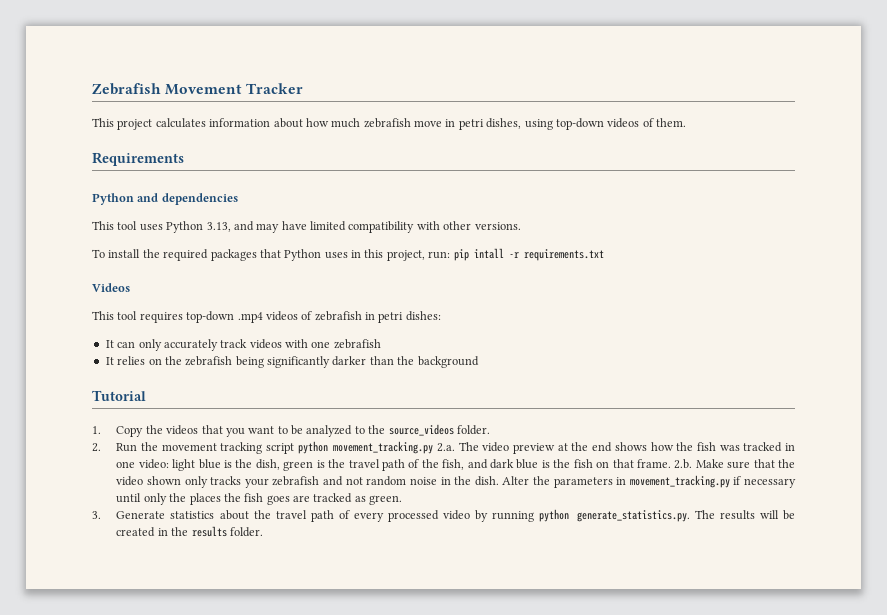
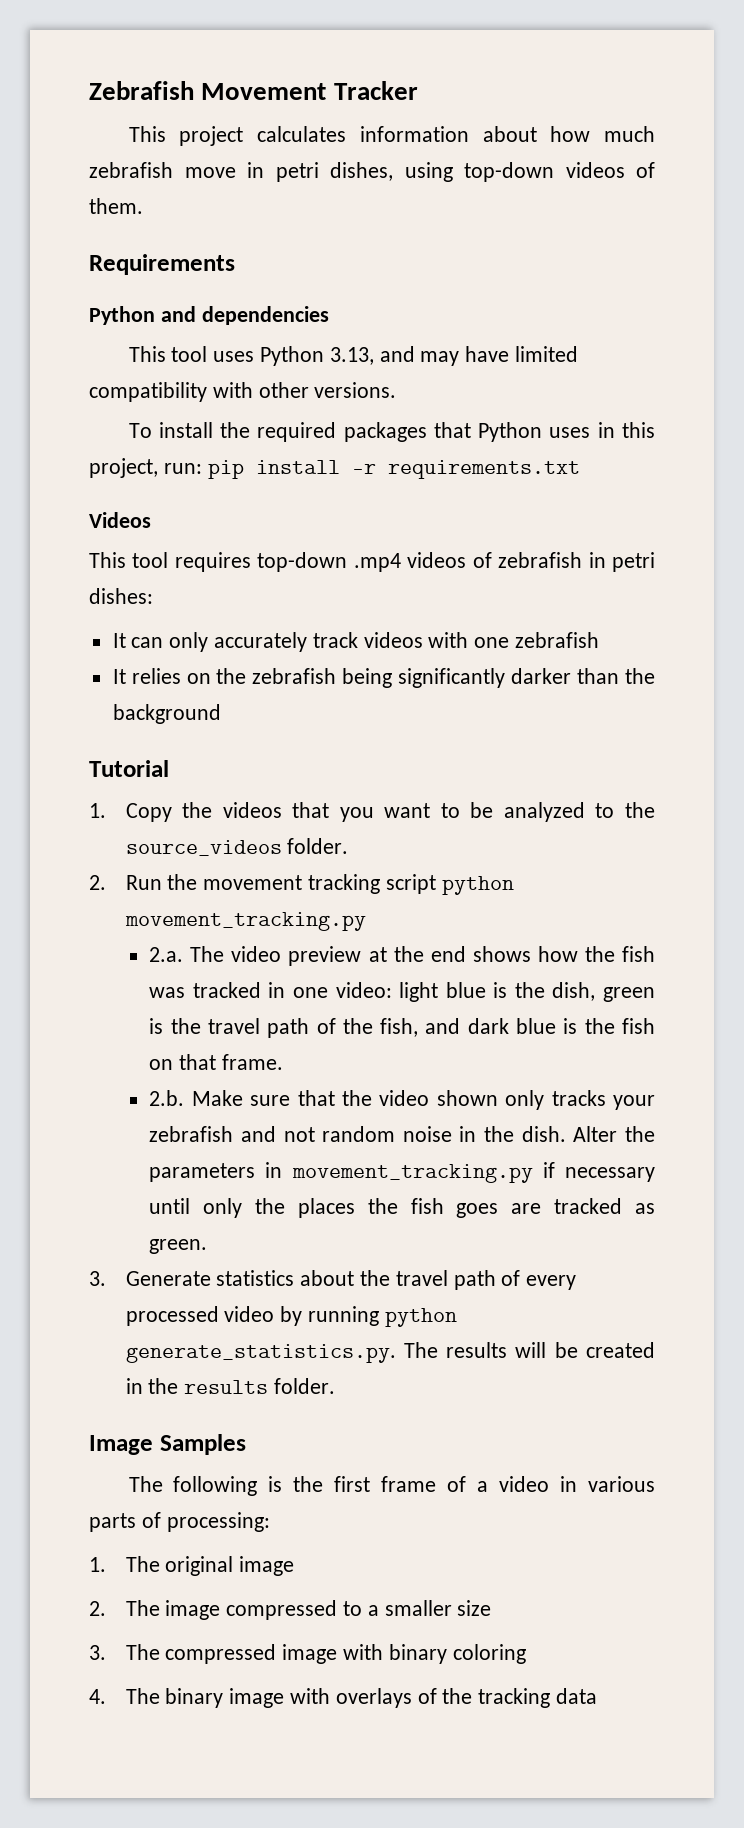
- To install the required packages that Python uses in this project, run: pip intall -r requirements.txt
+ To install the required packages that Python uses in this project, run: pip install -r requirements.txt
- 2. Run the movement tracking script python movement_tracking.py 2.a. The video preview at the end shows how the fish was tracked in one video:
+ 2. Run the movement tracking script python movement_tracking.py
+ 2.a. The video preview at the end shows how the fish was tracked in one video:
- light blue is the dish, green is the travel path of the fish, and dark blue is the fish on that frame. 2.b. Make sure that the video shown only tracks your zebrafish and not random noise in the dish.
+ light blue is the dish, green is the travel path of the fish, and dark blue is the fish on that frame.
+ 2.b. Make sure that the video shown only tracks your zebrafish and not random noise in the dish.
+ Image Samples
+ The following is the first frame of a video in various parts of processing:
+ 1. The original image
+ 2. The image compressed to a smaller size
+ 3. The compressed image with binary coloring
+ 4. The binary image with overlays of the tracking data

